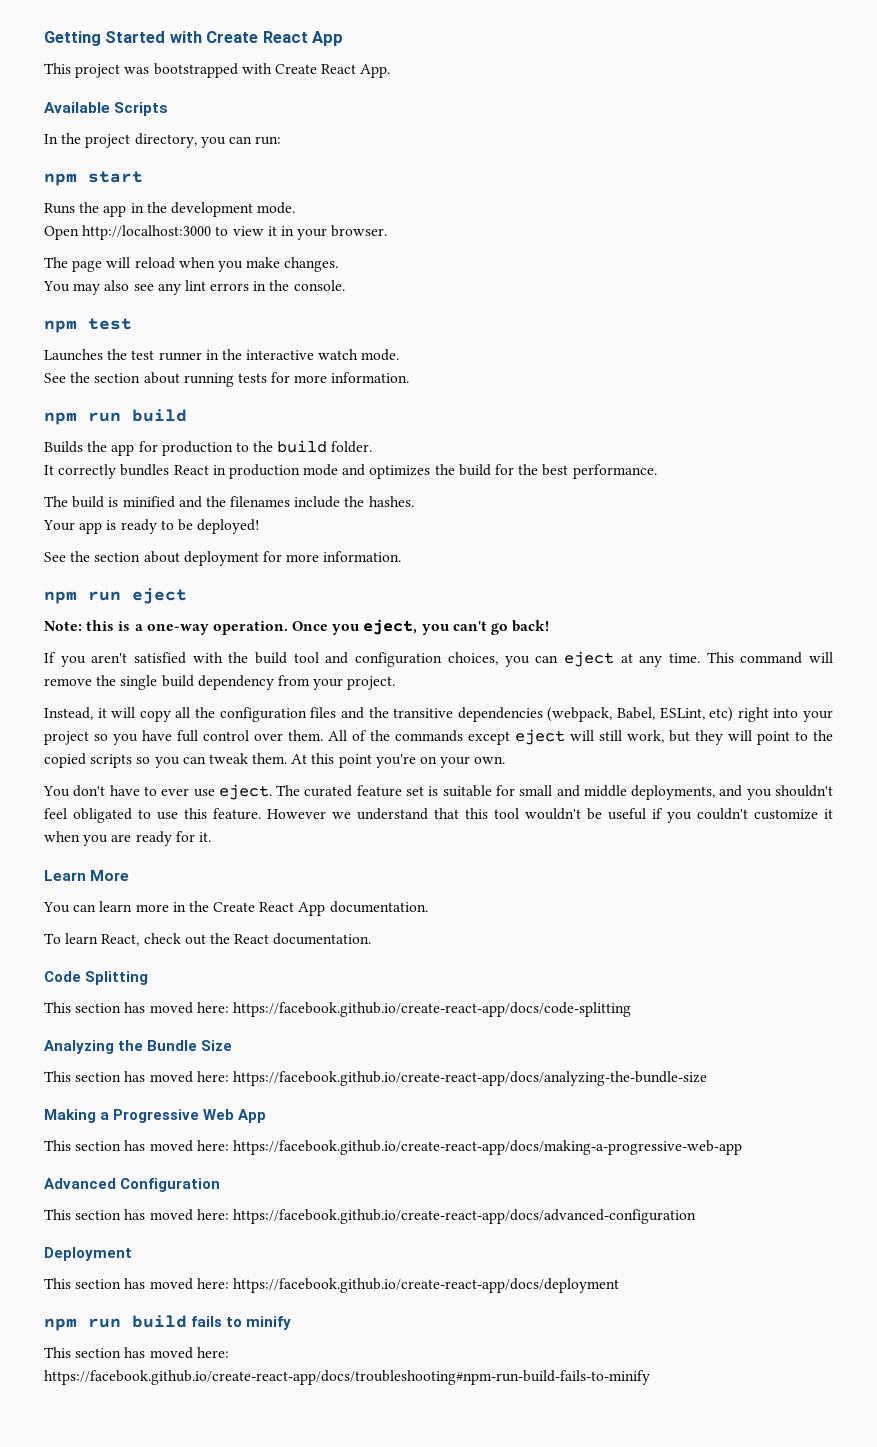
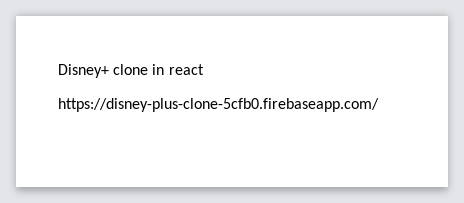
- Getting Started with Create React App
- This project was bootstrapped with Create React App.
- Available Scripts
- In the project directory, you can run:
- npm start
- Runs the app in the development mode.
- Open http://localhost:3000 to view it in your browser.
- The page will reload when you make changes.
- You may also see any lint errors in the console.
- npm test
- Launches the test runner in the interactive watch mode.
- See the section about running tests for more information.
- npm run build
- Builds the app for production to the build folder.
- It correctly bundles React in production mode and optimizes the build for the best performance.
- The build is minified and the filenames include the hashes.
- Your app is ready to be deployed!
- See the section about deployment for more information.
- npm run eject
- Note: this is a one-way operation. Once you eject, you can't go back!
- If you aren't satisfied with the build tool and configuration choices, you can eject at any time. This command will remove the single build dependency from your project.
- Instead, it will copy all the configuration files and the transitive dependencies (webpack, Babel, ESLint, etc) right into your project so you have full control over them. All of the commands except eject will still work, but they will point to the copied scripts so you can tweak them. At this point you're on your own.
- You don't have to ever use eject. The curated feature set is suitable for small and middle deployments, and you shouldn't feel obligated to use this feature. However we understand that this tool wouldn't be useful if you couldn't customize it when you are ready for it.
- Learn More
- You can learn more in the Create React App documentation.
- To learn React, check out the React documentation.
- Code Splitting
- This section has moved here: https://facebook.github.io/create-react-app/docs/code-splitting
- Analyzing the Bundle Size
- This section has moved here: https://facebook.github.io/create-react-app/docs/analyzing-the-bundle-size
- Making a Progressive Web App
- This section has moved here: https://facebook.github.io/create-react-app/docs/making-a-progressive-web-app
- Advanced Configuration
- This section has moved here: https://facebook.github.io/create-react-app/docs/advanced-configuration
- Deployment
- This section has moved here: https://facebook.github.io/create-react-app/docs/deployment
- npm run build fails to minify
- This section has moved here: https://facebook.github.io/create-react-app/docs/troubleshooting#npm-run-build-fails-to-minify
+ Disney+ clone in react
+ https://disney-plus-clone-5cfb0.firebaseapp.com/

